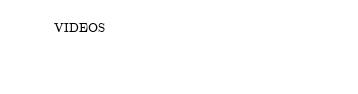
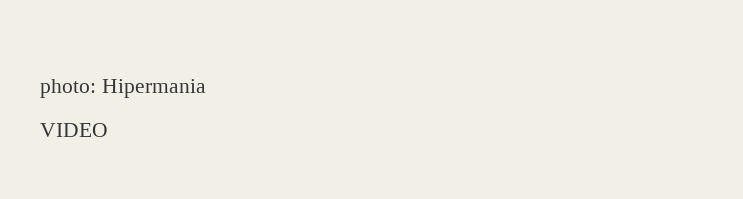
- VIDEOS
+ photo: Hipermania
+ VIDEO

